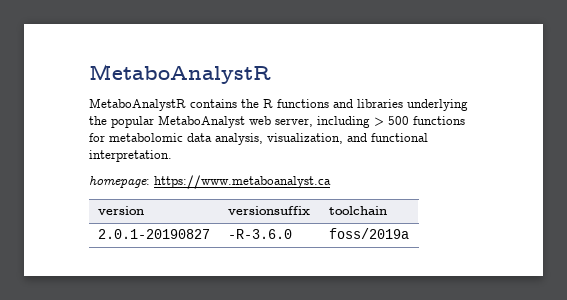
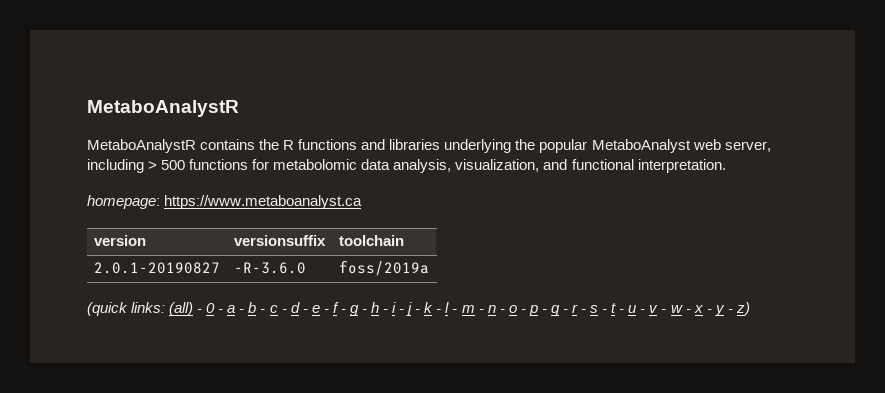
+ (quick links: (all) - 0 - a - b - c - d - e - f - g - h - i - j - k - l - m - n - o - p - q - r - s - t - u - v - w - x - y - z)

